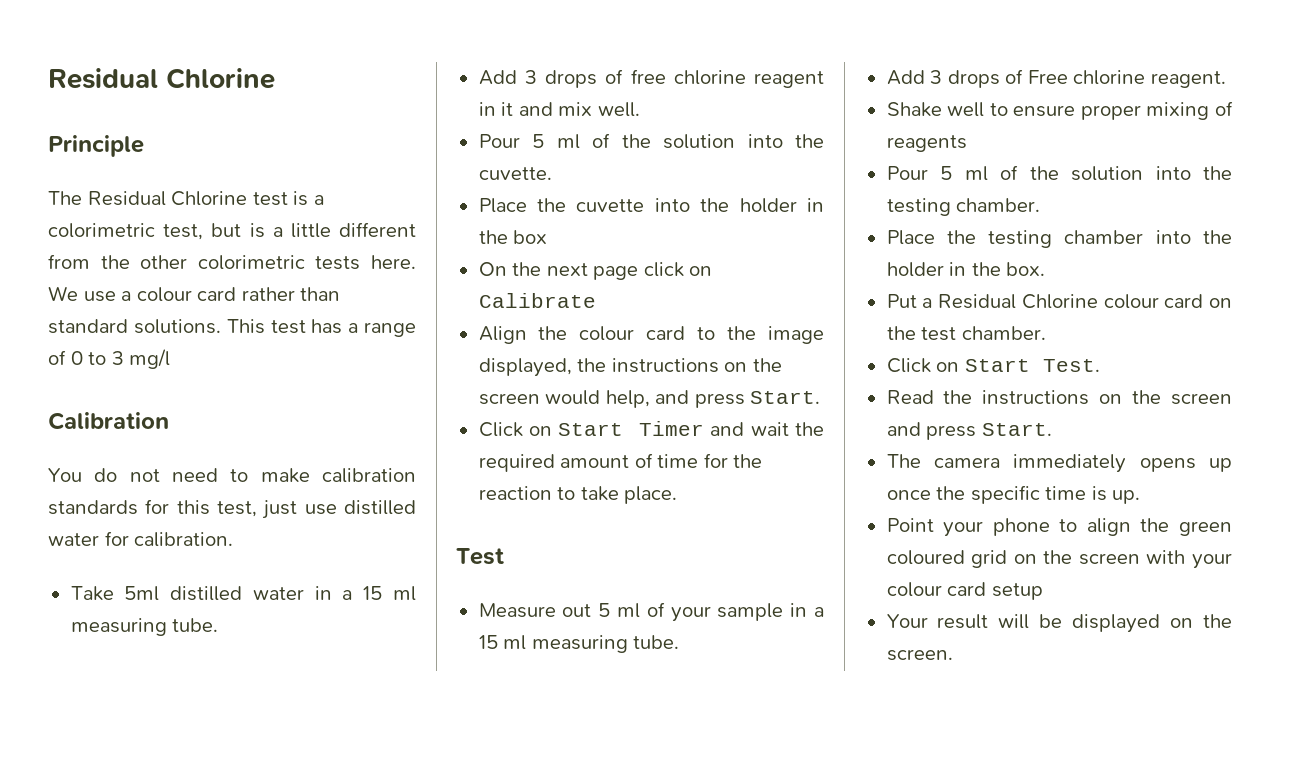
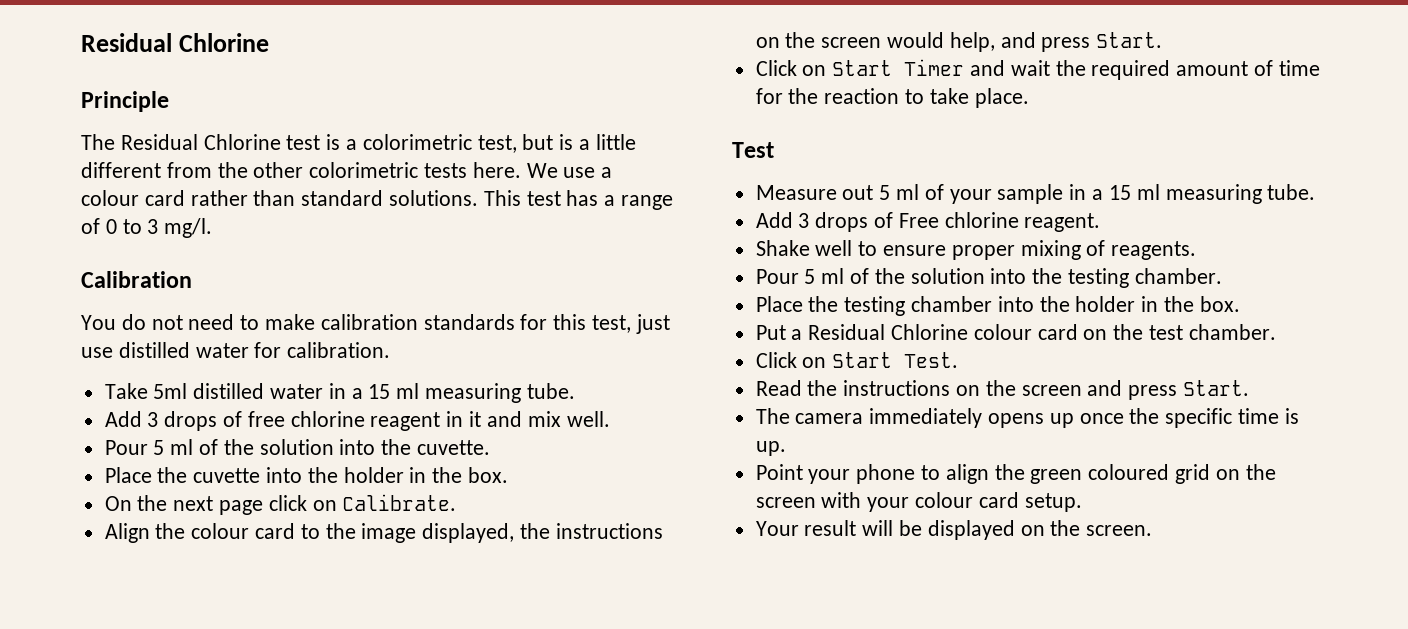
- This test has a range of 0 to 3 mg/l
+ This test has a range of 0 to 3 mg/l.
- Place the cuvette into the holder in the box
+ Place the cuvette into the holder in the box.
- On the next page click on Calibrate
+ On the next page click on Calibrate.
- Shake well to ensure proper mixing of reagents
+ Shake well to ensure proper mixing of reagents.
- Point your phone to align the green coloured grid on the screen with your colour card setup
+ Point your phone to align the green coloured grid on the screen with your colour card setup.

